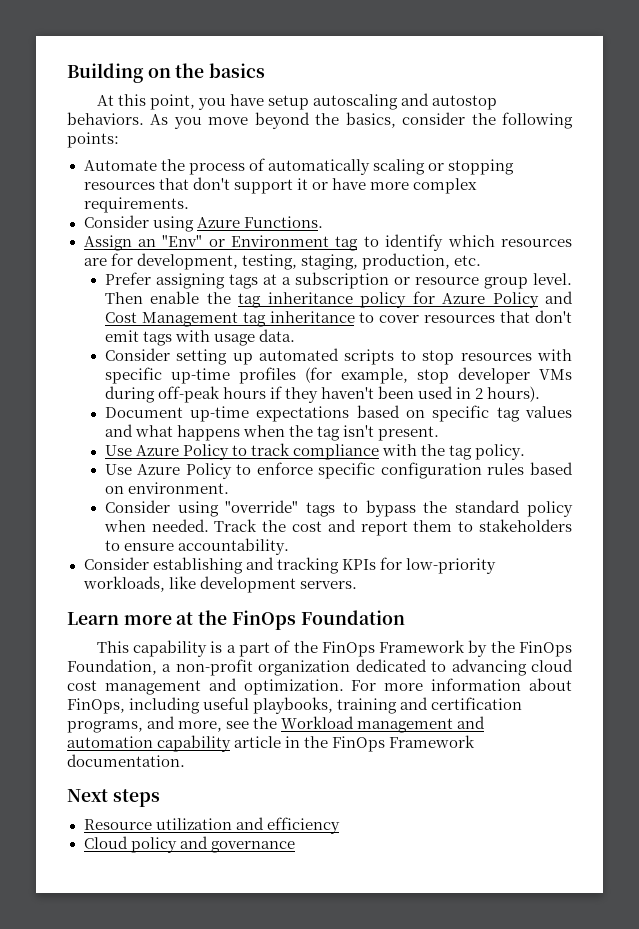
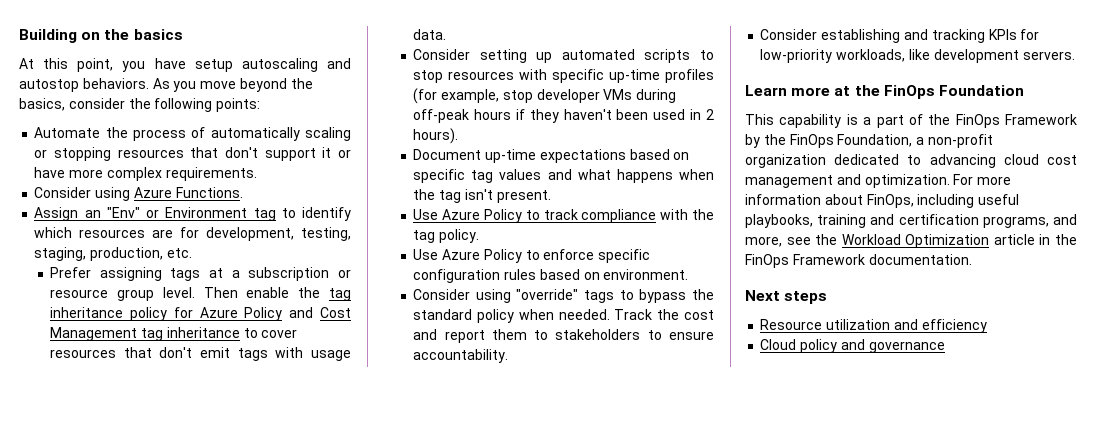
- For more information about FinOps, including useful playbooks, training and certification programs, and more, see the Workload management and automation capability article in the FinOps Framework documentation.
+ For more information about FinOps, including useful playbooks, training and certification programs, and more, see the Workload Optimization article in the FinOps Framework documentation.

